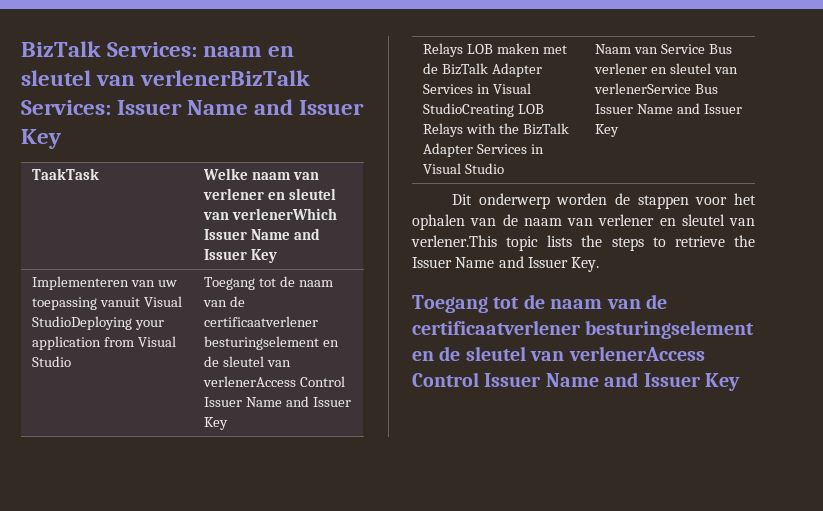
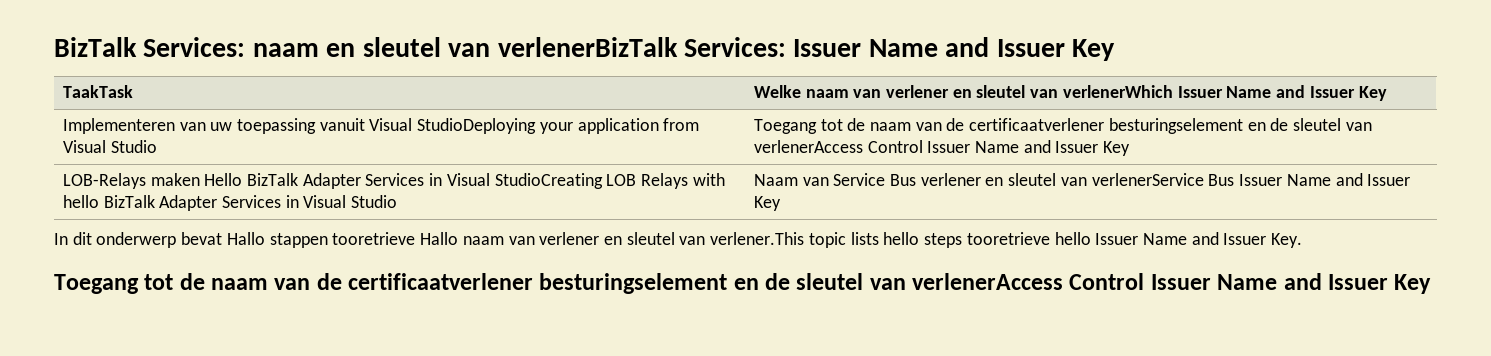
- Relays LOB maken met de BizTalk Adapter Services in Visual StudioCreating LOB Relays with the BizTalk Adapter Services in Visual Studio | Naam van Service Bus verlener en sleutel van verlenerService Bus Issuer Name and Issuer Key
+ LOB-Relays maken Hello BizTalk Adapter Services in Visual StudioCreating LOB Relays with hello BizTalk Adapter Services in Visual Studio | Naam van Service Bus verlener en sleutel van verlenerService Bus Issuer Name and Issuer Key
- Dit onderwerp worden de stappen voor het ophalen van de naam van verlener en sleutel van verlener.This topic lists the steps to retrieve the Issuer Name and Issuer Key.
+ In dit onderwerp bevat Hallo stappen tooretrieve Hallo naam van verlener en sleutel van verlener.This topic lists hello steps tooretrieve hello Issuer Name and Issuer Key.

